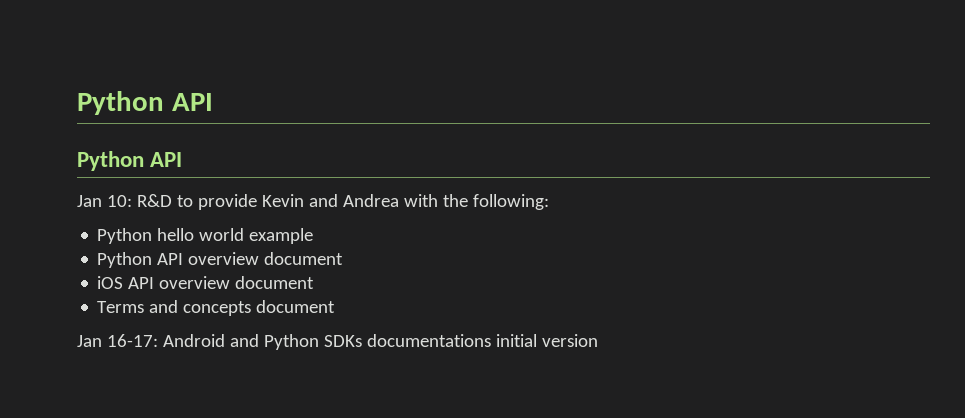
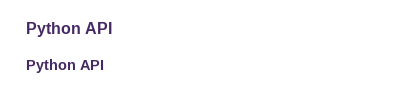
- Jan 10: R&D to provide Kevin and Andrea with the following:
- Python hello world example
- Python API overview document
- iOS API overview document
- Terms and concepts document
- Jan 16-17: Android and Python SDKs documentations initial version

